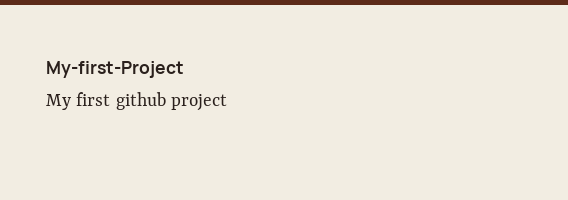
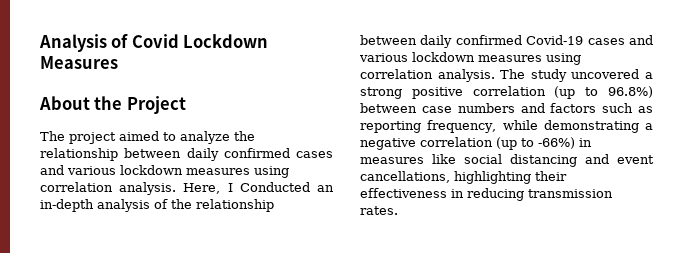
- My-first-Project
- My first github project
+ Analysis of Covid Lockdown Measures
+ About the Project
+ The project aimed to analyze the relationship between daily confirmed cases and various lockdown measures using correlation analysis. Here, I Conducted an in-depth analysis of the relationship between daily confirmed Covid-19 cases and various lockdown measures using correlation analysis. The study uncovered a strong positive correlation (up to 96.8%) between case numbers and factors such as reporting frequency, while demonstrating a negative correlation (up to -66%) in measures like social distancing and event cancellations, highlighting their effectiveness in reducing transmission rates.

